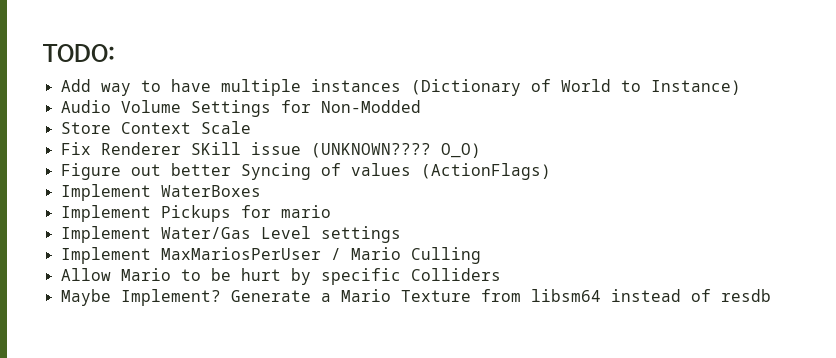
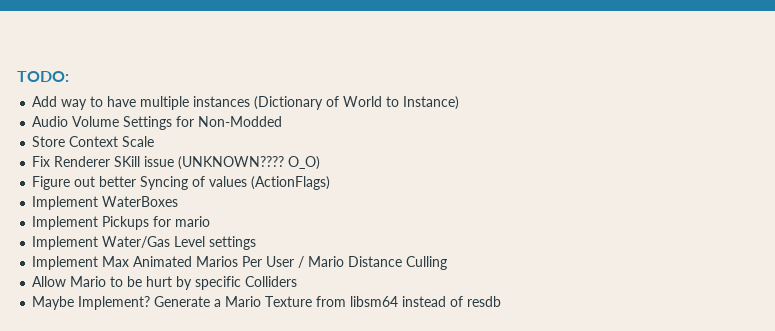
- Implement MaxMariosPerUser / Mario Culling
+ Implement Max Animated Marios Per User / Mario Distance Culling

